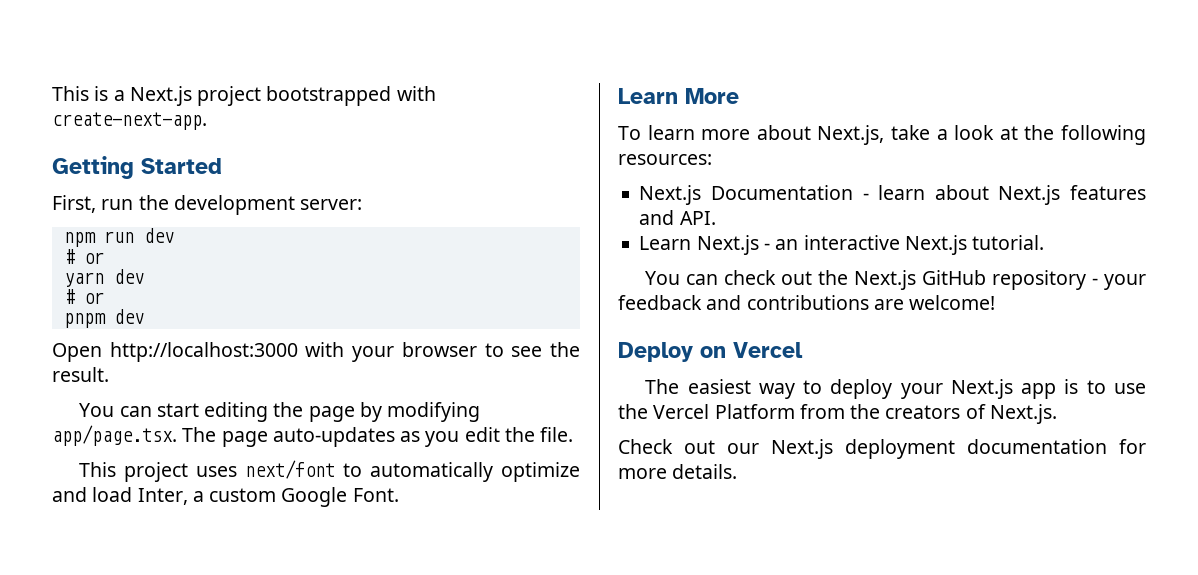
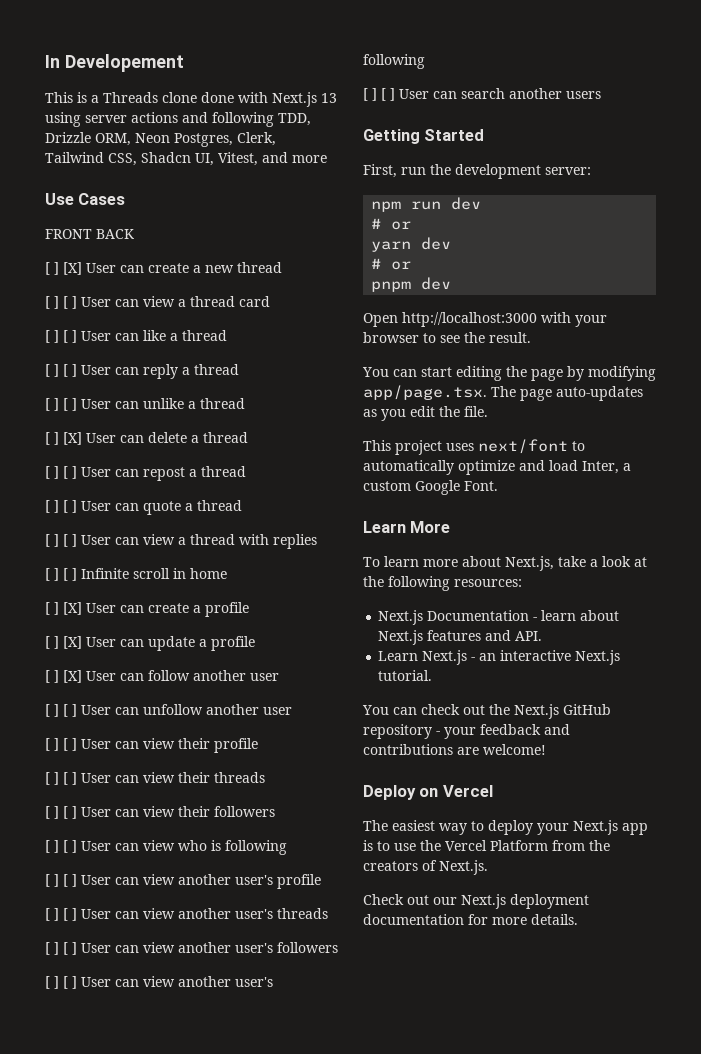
+ In Developement
- This is a Next.js project bootstrapped with create-next-app.
+ This is a Threads clone done with Next.js 13 using server actions and following TDD, Drizzle ORM, Neon Postgres, Clerk, Tailwind CSS, Shadcn UI, Vitest, and more
+ Use Cases
+ FRONT BACK
+ [ ] [X] User can create a new thread
+ [ ] [ ] User can view a thread card
+ [ ] [ ] User can like a thread
+ [ ] [ ] User can reply a thread
+ [ ] [ ] User can unlike a thread
+ [ ] [X] User can delete a thread
+ [ ] [ ] User can repost a thread
+ [ ] [ ] User can quote a thread
+ [ ] [ ] User can view a thread with replies
+ [ ] [ ] Infinite scroll in home
+ [ ] [X] User can create a profile
+ [ ] [X] User can update a profile
+ [ ] [X] User can follow another user
+ [ ] [ ] User can unfollow another user
+ [ ] [ ] User can view their profile
+ [ ] [ ] User can view their threads
+ [ ] [ ] User can view their followers
+ [ ] [ ] User can view who is following
+ [ ] [ ] User can view another user's profile
+ [ ] [ ] User can view another user's threads
+ [ ] [ ] User can view another user's followers
+ [ ] [ ] User can view another user's following
+ [ ] [ ] User can search another users

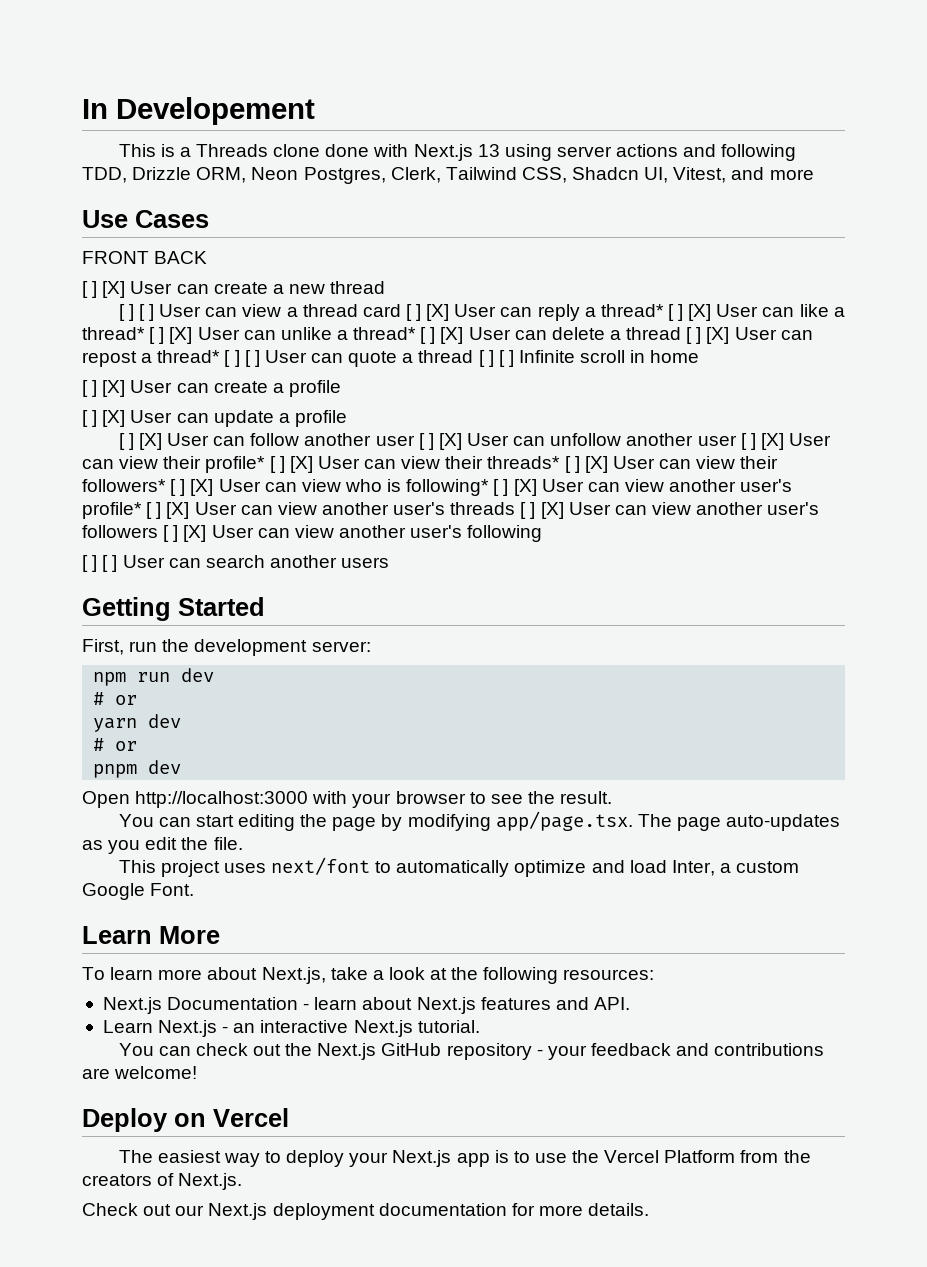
- [ ] [ ] User can view a thread card
- [ ] [ ] User can like a thread
- [ ] [ ] User can reply a thread
- [ ] [ ] User can unlike a thread
- [ ] [X] User can delete a thread
- [ ] [ ] User can repost a thread
- [ ] [ ] User can quote a thread
- [ ] [ ] User can view a thread with replies
- [ ] [ ] Infinite scroll in home
+ [ ] [ ] User can view a thread card [ ] [X] User can reply a thread* [ ] [X] User can like a thread* [ ] [X] User can unlike a thread* [ ] [X] User can delete a thread [ ] [X] User can repost a thread* [ ] [ ] User can quote a thread [ ] [ ] Infinite scroll in home
- [ ] [X] User can follow another user
- [ ] [ ] User can unfollow another user
- [ ] [ ] User can view their profile
- [ ] [ ] User can view their threads
- [ ] [ ] User can view their followers
- [ ] [ ] User can view who is following
- [ ] [ ] User can view another user's profile
- [ ] [ ] User can view another user's threads
- [ ] [ ] User can view another user's followers
- [ ] [ ] User can view another user's following
+ [ ] [X] User can follow another user [ ] [X] User can unfollow another user [ ] [X] User can view their profile* [ ] [X] User can view their threads* [ ] [X] User can view their followers* [ ] [X] User can view who is following* [ ] [X] User can view another user's profile* [ ] [X] User can view another user's threads [ ] [X] User can view another user's followers [ ] [X] User can view another user's following

